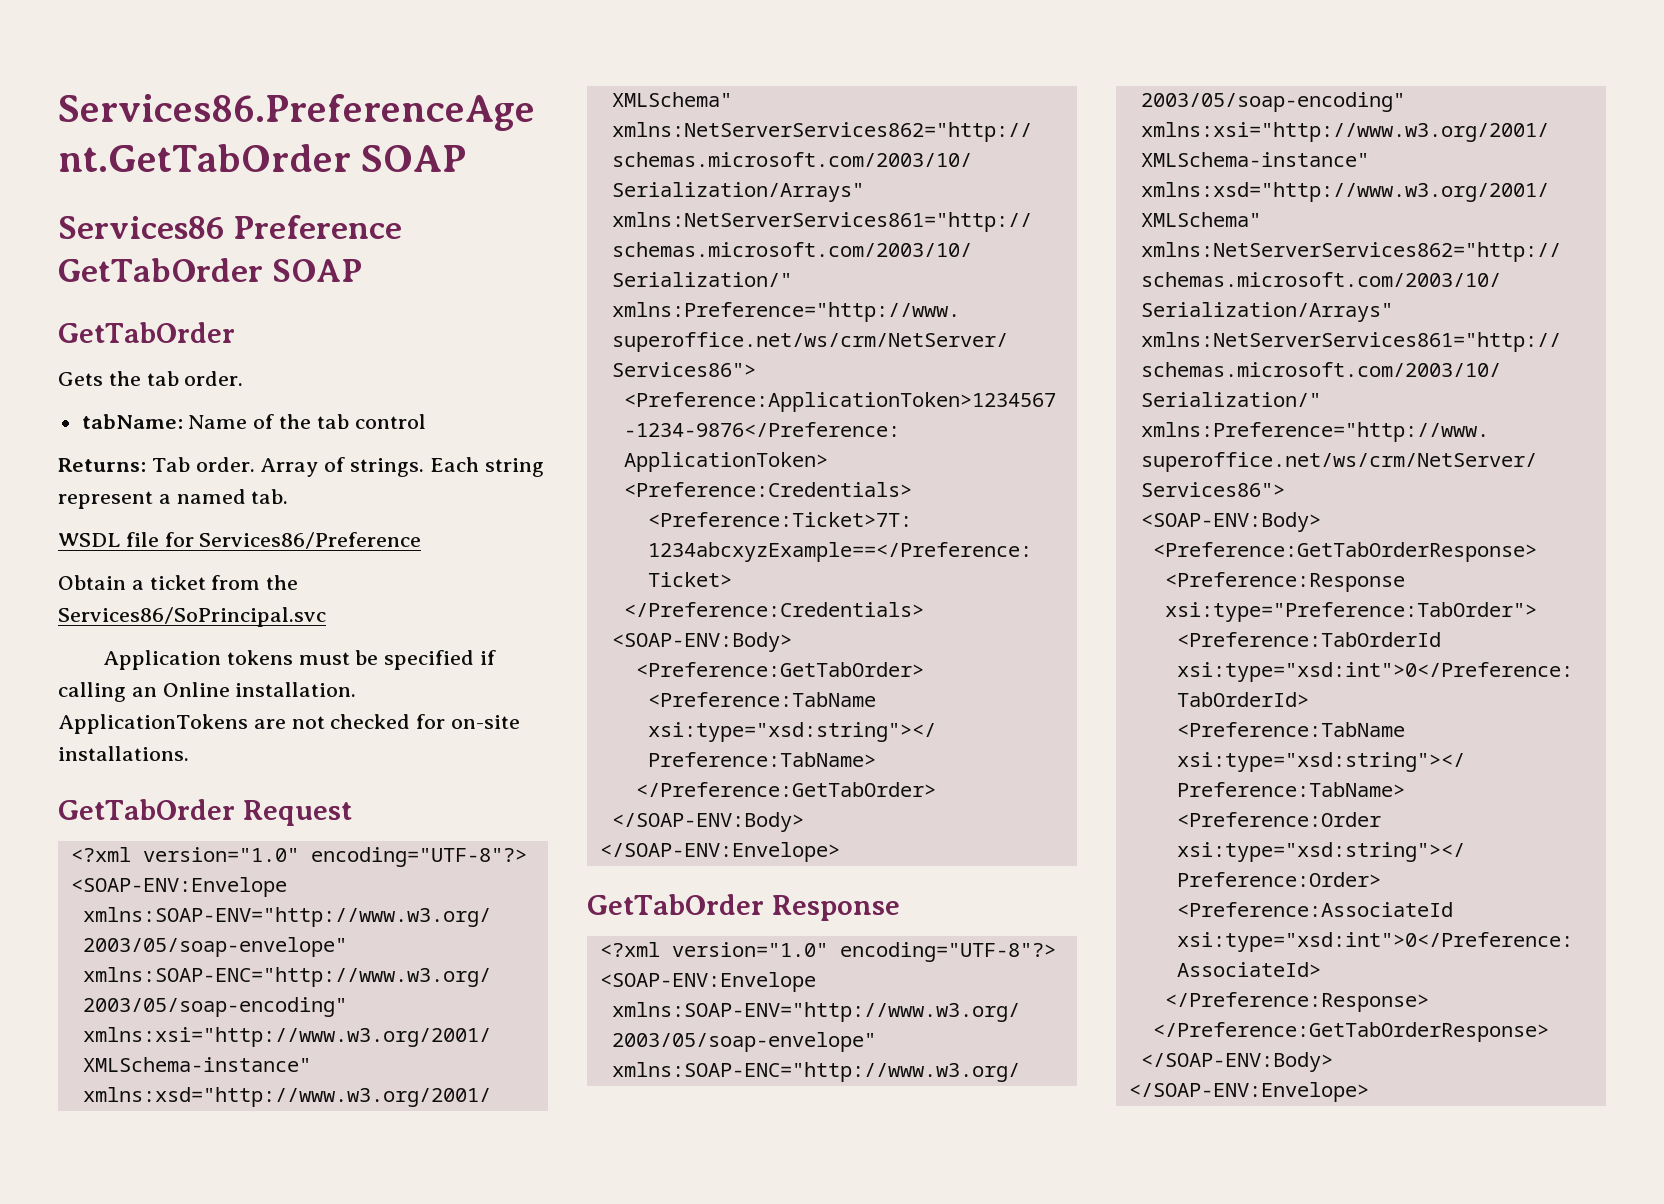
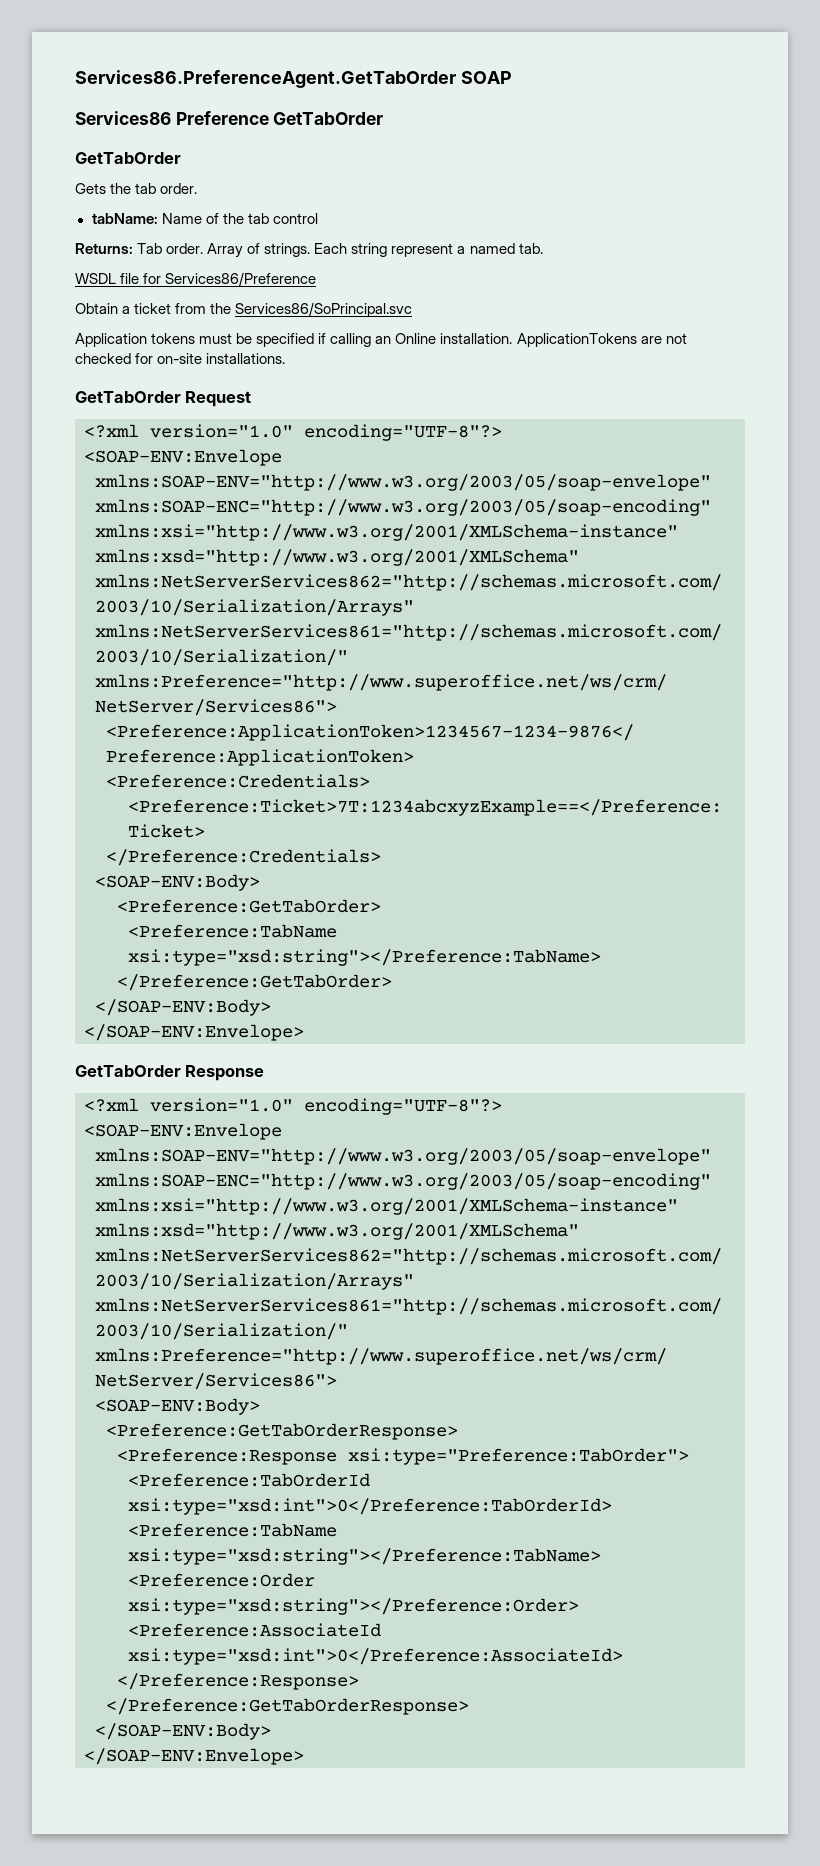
- Services86 Preference GetTabOrder SOAP
+ Services86 Preference GetTabOrder

